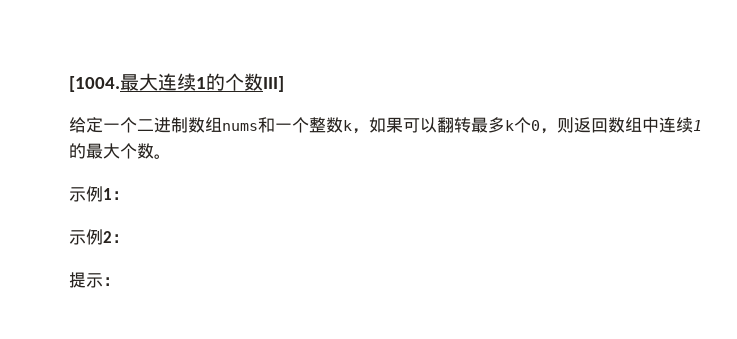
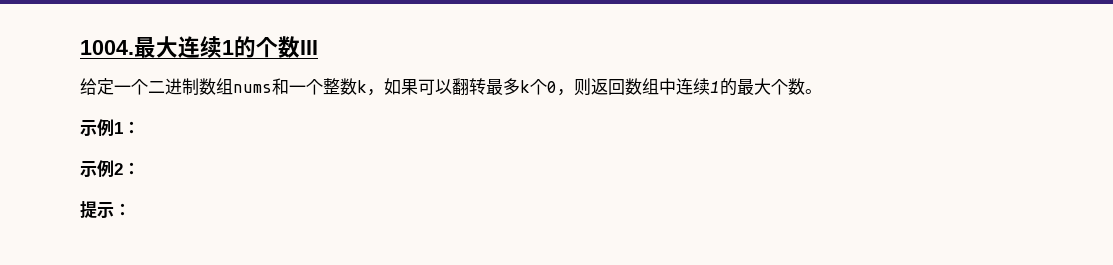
- [1004.
+ 1004.
- 最大连续1的个数III]
+ 最大连续1的个数III

